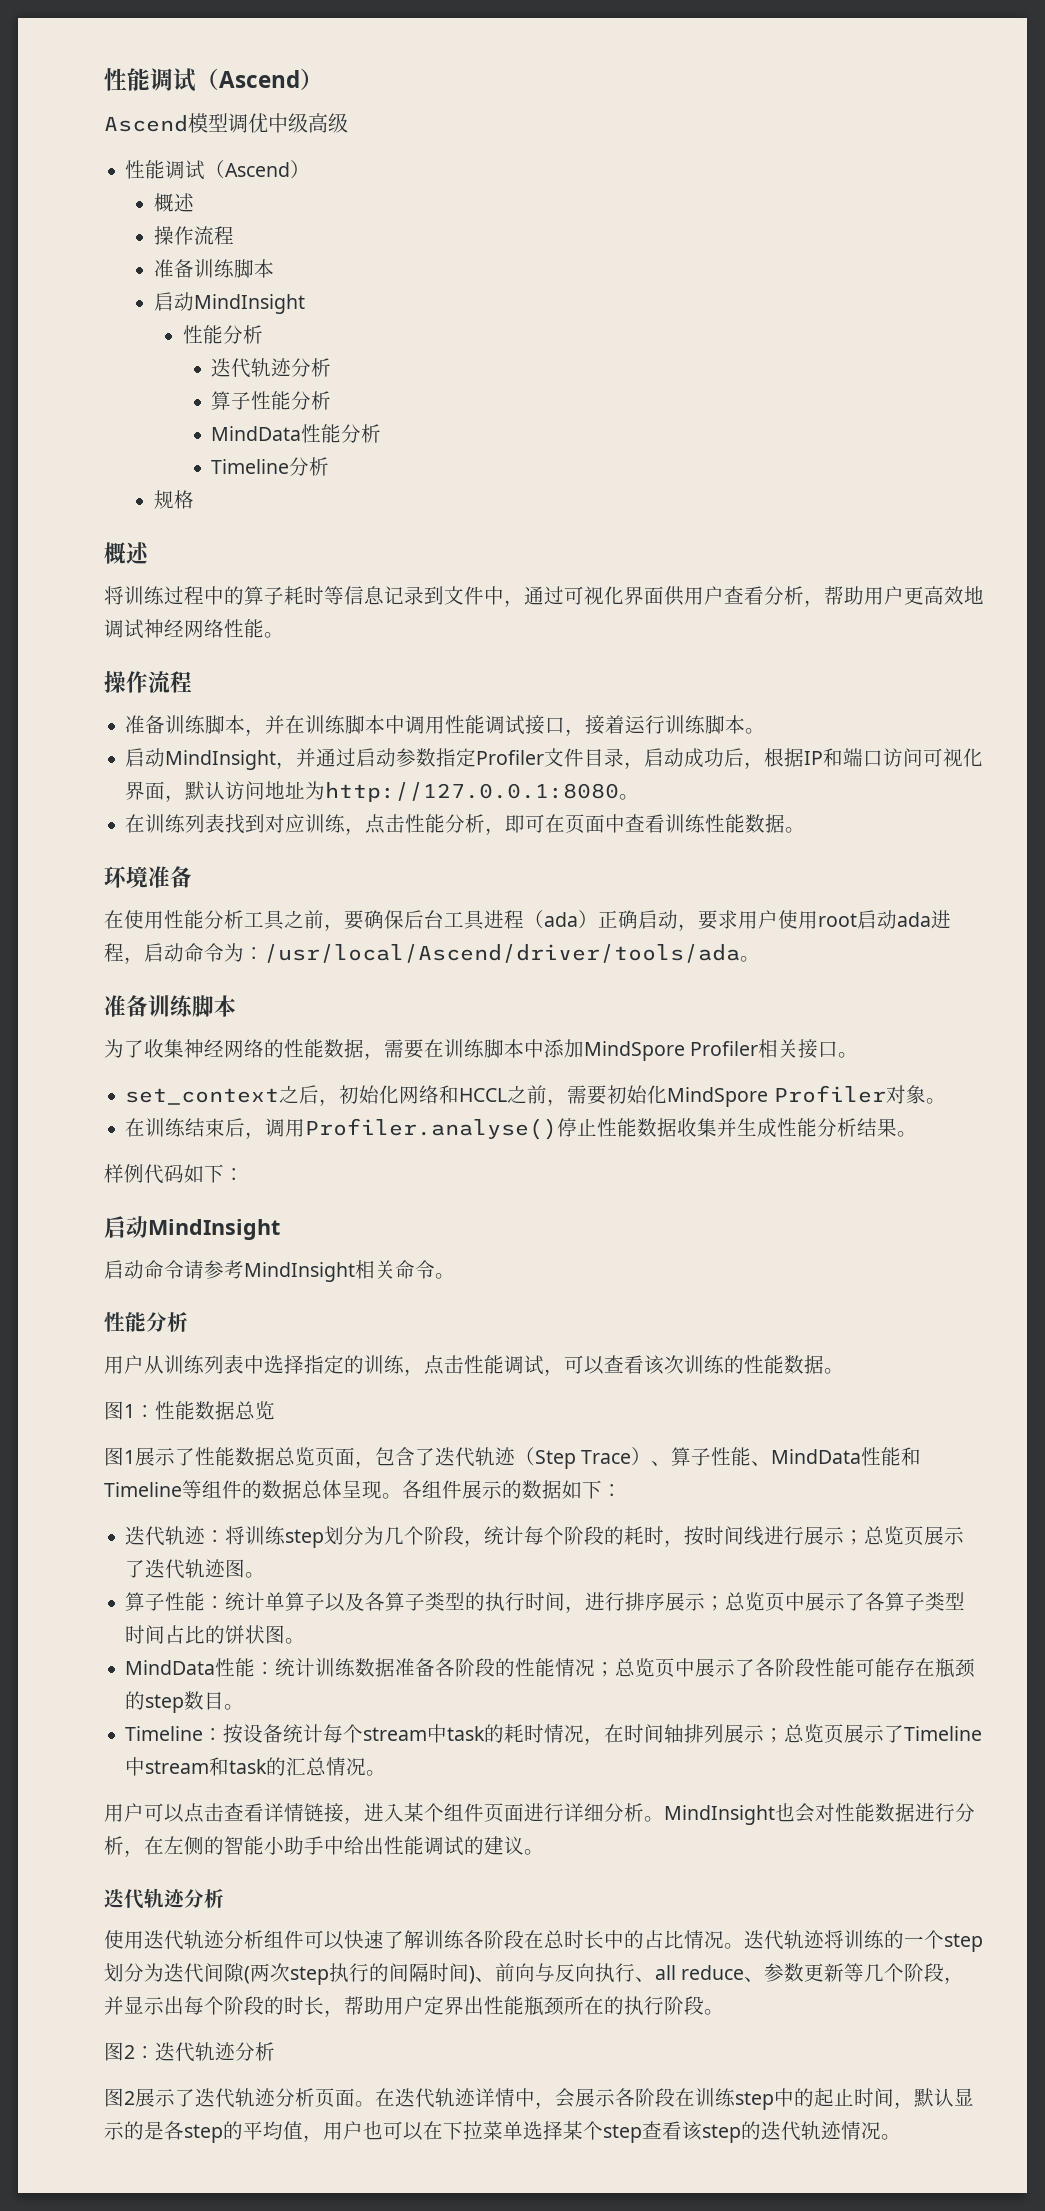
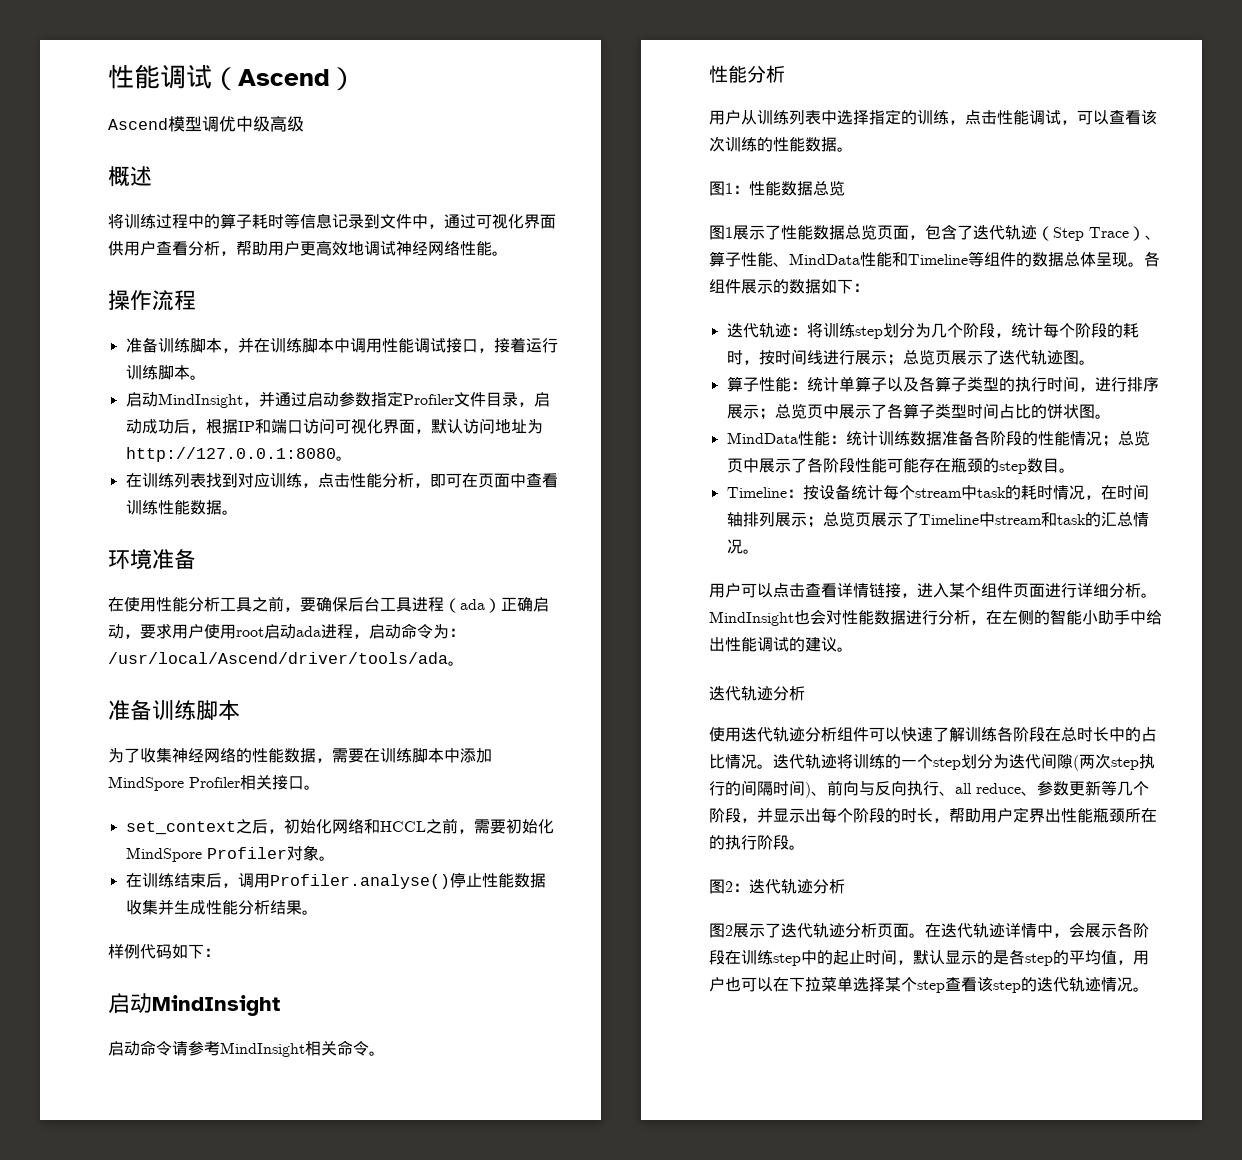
  Ascend模型调优中级高级
- 性能调试（Ascend）
- 概述
- 操作流程
- 准备训练脚本
- 启动MindInsight
- 性能分析
- 迭代轨迹分析
- 算子性能分析
- MindData性能分析
- Timeline分析
- 规格

